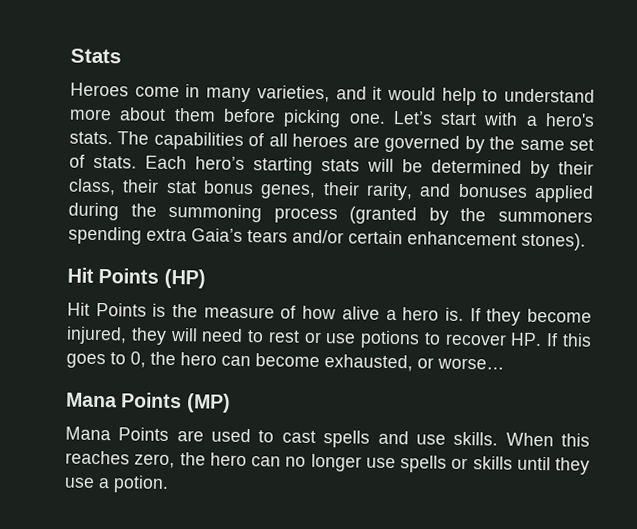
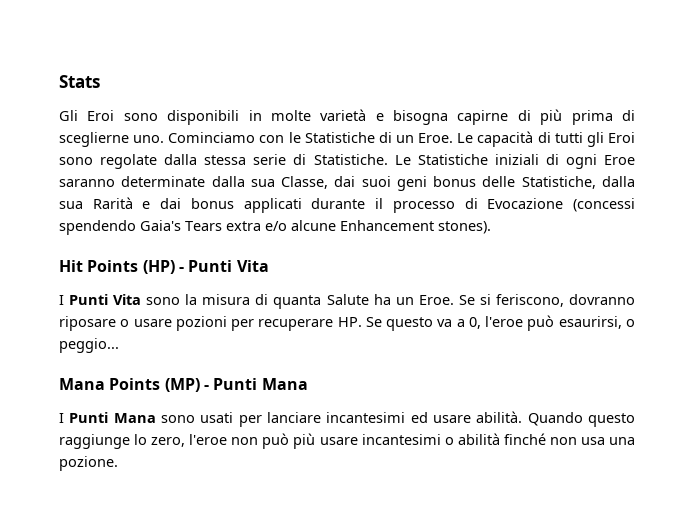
- Heroes come in many varieties, and it would help to understand more about them before picking one. Let’s start with a hero's stats. The capabilities of all heroes are governed by the same set of stats. Each hero’s starting stats will be determined by their class, their stat bonus genes, their rarity, and bonuses applied during the summoning process (granted by the summoners spending extra Gaia’s tears and/or certain enhancement stones).
- Hit Points (HP)
- Hit Points is the measure of how alive a hero is. If they become injured, they will need to rest or use potions to recover HP. If this goes to 0, the hero can become exhausted, or worse…
- Mana Points (MP)
- Mana Points are used to cast spells and use skills. When this reaches zero, the hero can no longer use spells or skills until they use a potion.
+ Gli Eroi sono disponibili in molte varietà e bisogna capirne di più prima di sceglierne uno. Cominciamo con le Statistiche di un Eroe. Le capacità di tutti gli Eroi sono regolate dalla stessa serie di Statistiche. Le Statistiche iniziali di ogni Eroe saranno determinate dalla sua Classe, dai suoi geni bonus delle Statistiche, dalla sua Rarità e dai bonus applicati durante il processo di Evocazione (concessi spendendo Gaia's Tears extra e/o alcune Enhancement stones).
+ Hit Points (HP) - Punti Vita
+ I Punti Vita sono la misura di quanta Salute ha un Eroe. Se si feriscono, dovranno riposare o usare pozioni per recuperare HP. Se questo va a 0, l'eroe può esaurirsi, o peggio...
+ Mana Points (MP) - Punti Mana
+ I Punti Mana sono usati per lanciare incantesimi ed usare abilità. Quando questo raggiunge lo zero, l'eroe non può più usare incantesimi o abilità finché non usa una pozione.

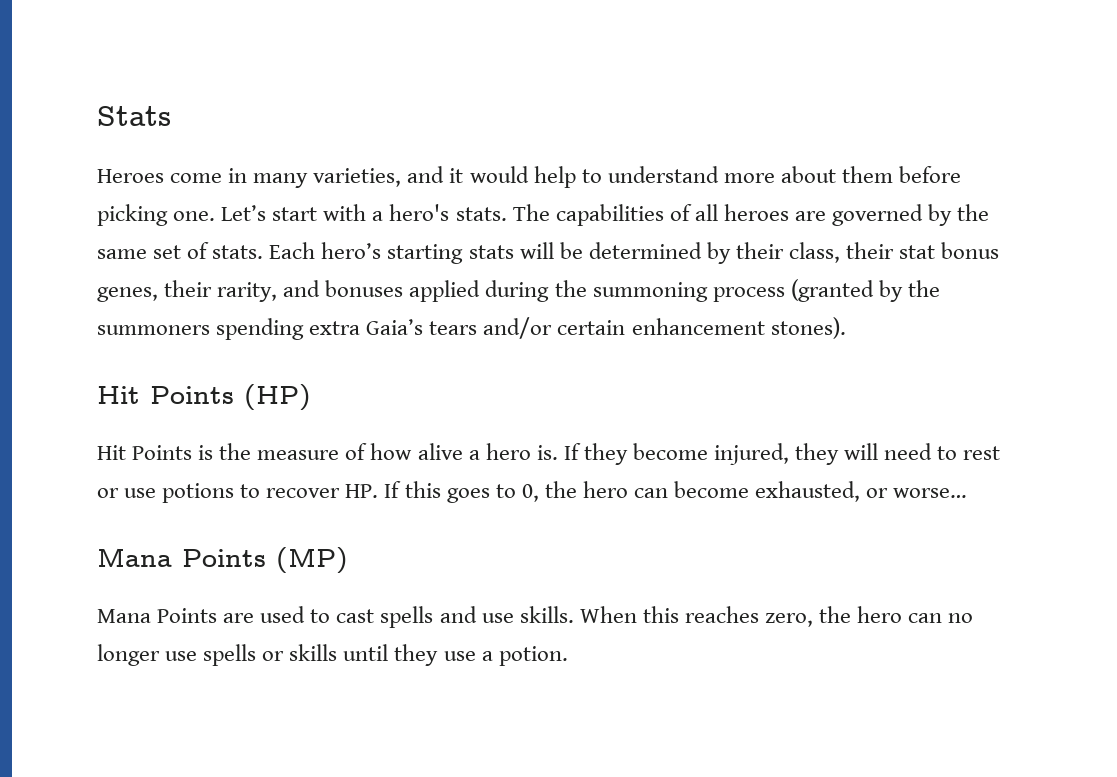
- Gli Eroi sono disponibili in molte varietà e bisogna capirne di più prima di sceglierne uno. Cominciamo con le Statistiche di un Eroe. Le capacità di tutti gli Eroi sono regolate dalla stessa serie di Statistiche. Le Statistiche iniziali di ogni Eroe saranno determinate dalla sua Classe, dai suoi geni bonus delle Statistiche, dalla sua Rarità e dai bonus applicati durante il processo di Evocazione (concessi spendendo Gaia's Tears extra e/o alcune Enhancement stones).
- Hit Points (HP) - Punti Vita
- I Punti Vita sono la misura di quanta Salute ha un Eroe. Se si feriscono, dovranno riposare o usare pozioni per recuperare HP. Se questo va a 0, l'eroe può esaurirsi, o peggio...
+ Heroes come in many varieties, and it would help to understand more about them before picking one. Let’s start with a hero's stats. The capabilities of all heroes are governed by the same set of stats. Each hero’s starting stats will be determined by their class, their stat bonus genes, their rarity, and bonuses applied during the summoning process (granted by the summoners spending extra Gaia’s tears and/or certain enhancement stones).
+ Hit Points (HP)
+ Hit Points is the measure of how alive a hero is. If they become injured, they will need to rest or use potions to recover HP. If this goes to 0, the hero can become exhausted, or worse…
- Mana Points (MP) - Punti Mana
- I Punti Mana sono usati per lanciare incantesimi ed usare abilità. Quando questo raggiunge lo zero, l'eroe non può più usare incantesimi o abilità finché non usa una pozione.
+ Mana Points (MP)
+ Mana Points are used to cast spells and use skills. When this reaches zero, the hero can no longer use spells or skills until they use a potion.

